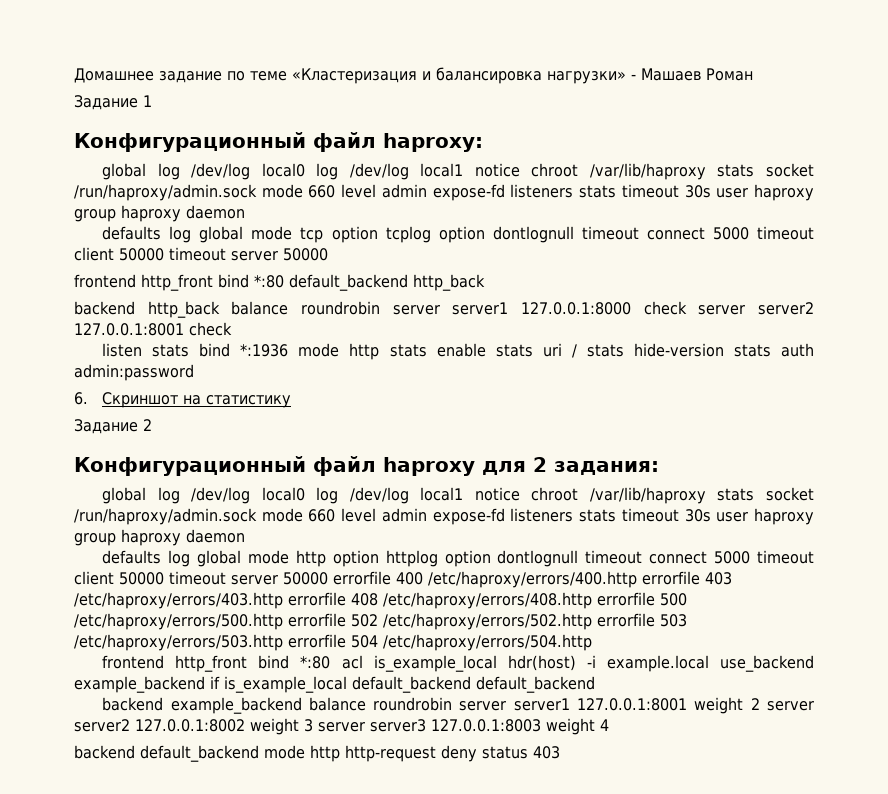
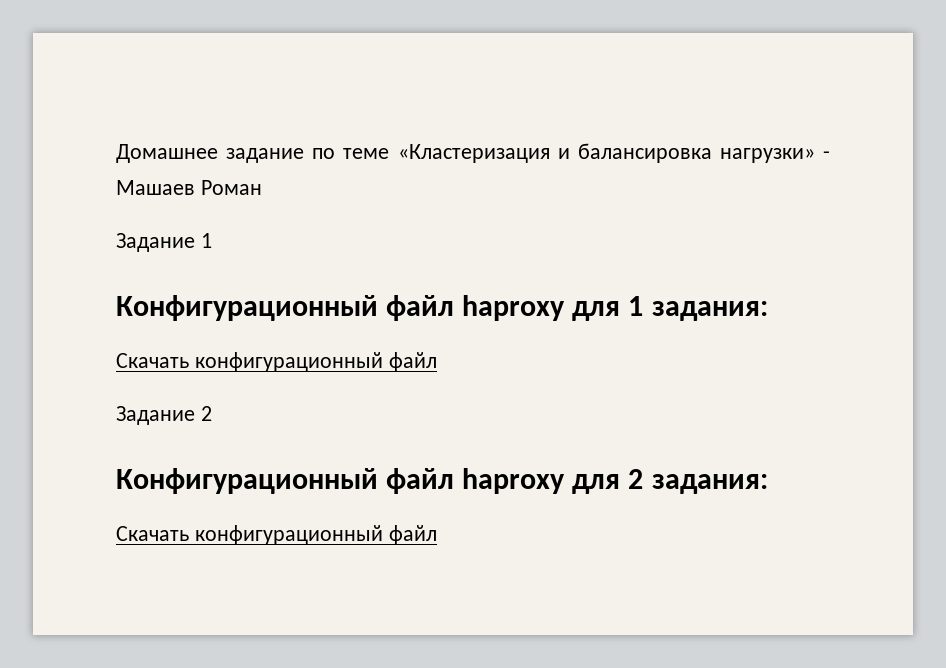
- Конфигурационный файл haproxy:
- global log /dev/log local0 log /dev/log local1 notice chroot /var/lib/haproxy stats socket /run/haproxy/admin.sock mode 660 level admin expose-fd listeners stats timeout 30s user haproxy group haproxy daemon
- defaults log global mode tcp option tcplog option dontlognull timeout connect 5000 timeout client 50000 timeout server 50000
- frontend http_front bind *:80 default_backend http_back
- backend http_back balance roundrobin server server1 127.0.0.1:8000 check server server2 127.0.0.1:8001 check
- listen stats bind *:1936 mode http stats enable stats uri / stats hide-version stats auth admin:password
- 6. Скриншот на статистику
+ Конфигурационный файл haproxy для 1 задания:
+ Скачать конфигурационный файл
  Конфигурационный файл haproxy для 2 задания:
- global log /dev/log local0 log /dev/log local1 notice chroot /var/lib/haproxy stats socket /run/haproxy/admin.sock mode 660 level admin expose-fd listeners stats timeout 30s user haproxy group haproxy daemon
- defaults log global mode http option httplog option dontlognull timeout connect 5000 timeout client 50000 timeout server 50000 errorfile 400 /etc/haproxy/errors/400.http errorfile 403 /etc/haproxy/errors/403.http errorfile 408 /etc/haproxy/errors/408.http errorfile 500 /etc/haproxy/errors/500.http errorfile 502 /etc/haproxy/errors/502.http errorfile 503 /etc/haproxy/errors/503.http errorfile 504 /etc/haproxy/errors/504.http
- frontend http_front bind *:80 acl is_example_local hdr(host) -i example.local use_backend example_backend if is_example_local default_backend default_backend
- backend example_backend balance roundrobin server server1 127.0.0.1:8001 weight 2 server server2 127.0.0.1:8002 weight 3 server server3 127.0.0.1:8003 weight 4
- backend default_backend mode http http-request deny status 403
+ Скачать конфигурационный файл

